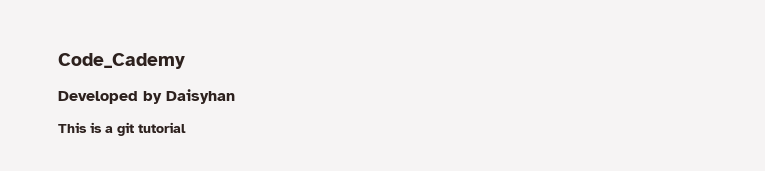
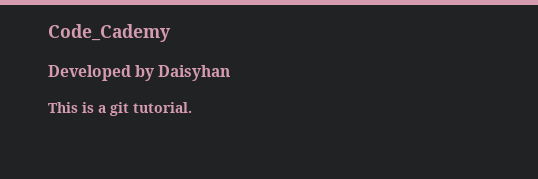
- This is a git tutorial
+ This is a git tutorial.

